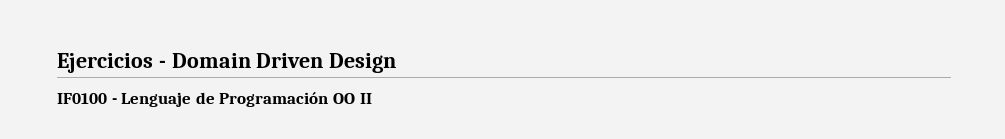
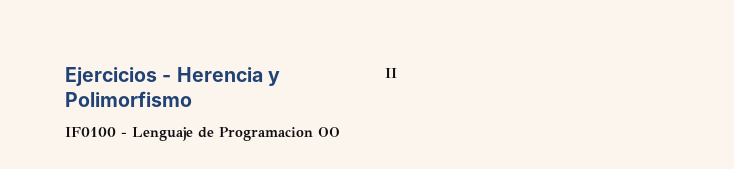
- Ejercicios - Domain Driven Design
+ Ejercicios - Herencia y Polimorfismo
- IF0100 - Lenguaje de Programación OO II
+ IF0100 - Lenguaje de Programacion OO II

